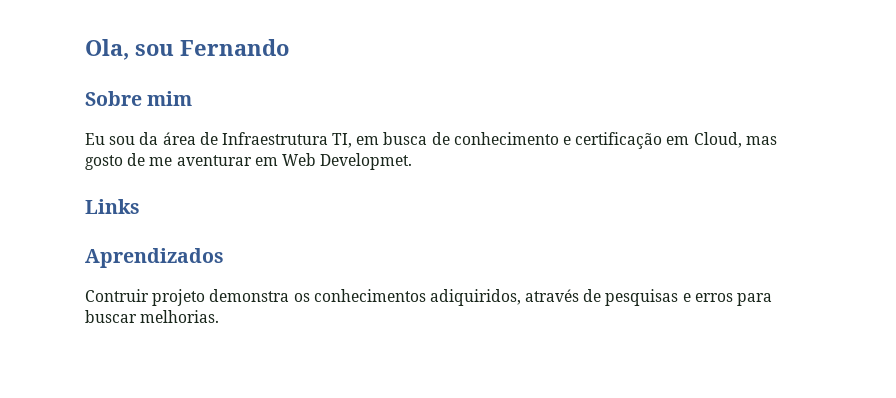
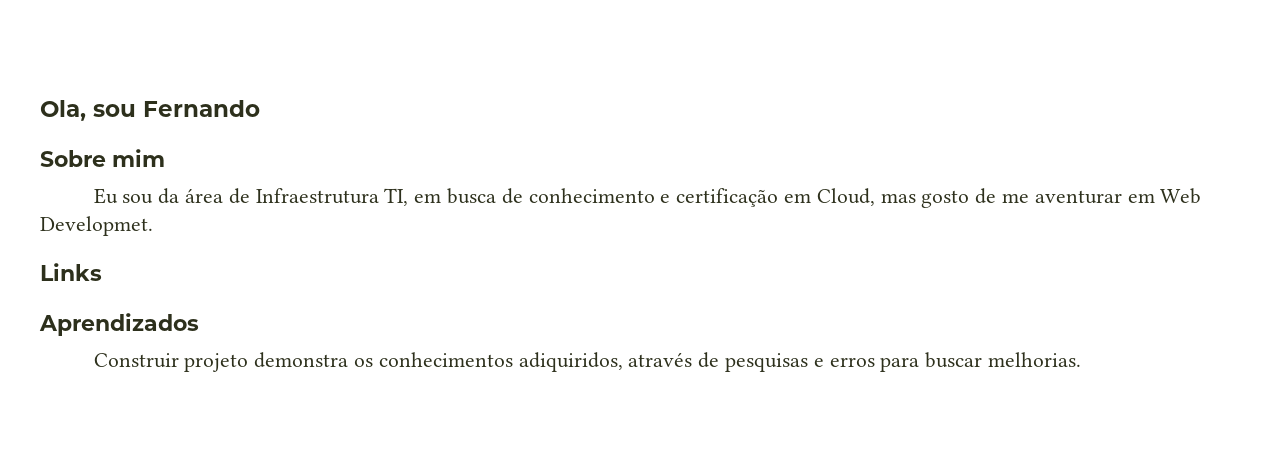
- Contruir projeto demonstra os conhecimentos adiquiridos, através de pesquisas e erros para buscar melhorias.
+ Construir projeto demonstra os conhecimentos adiquiridos, através de pesquisas e erros para buscar melhorias.

